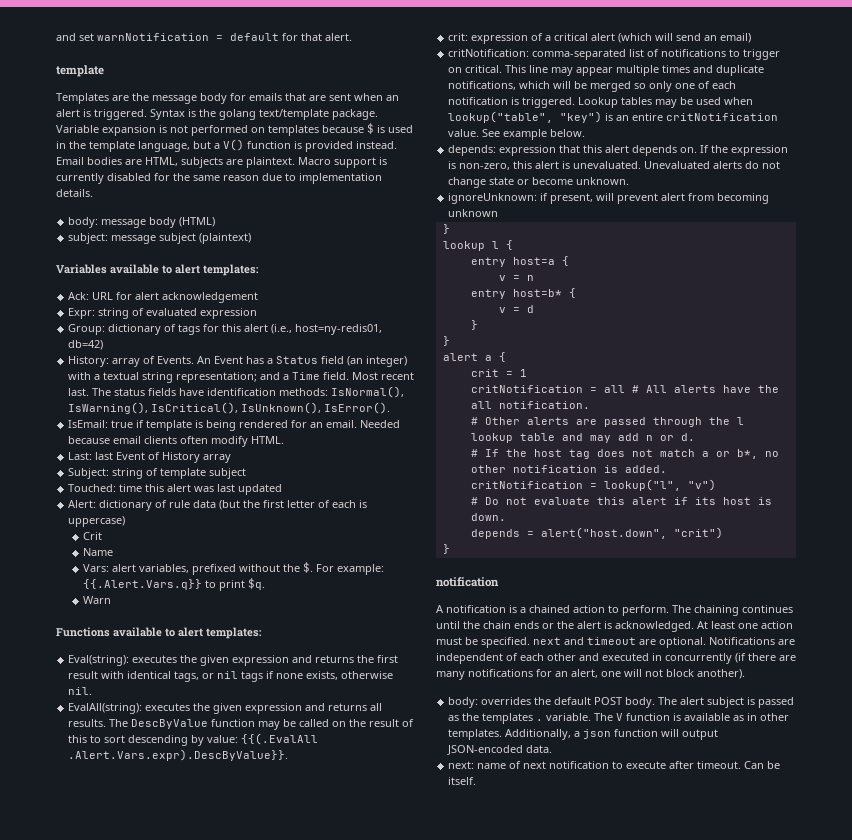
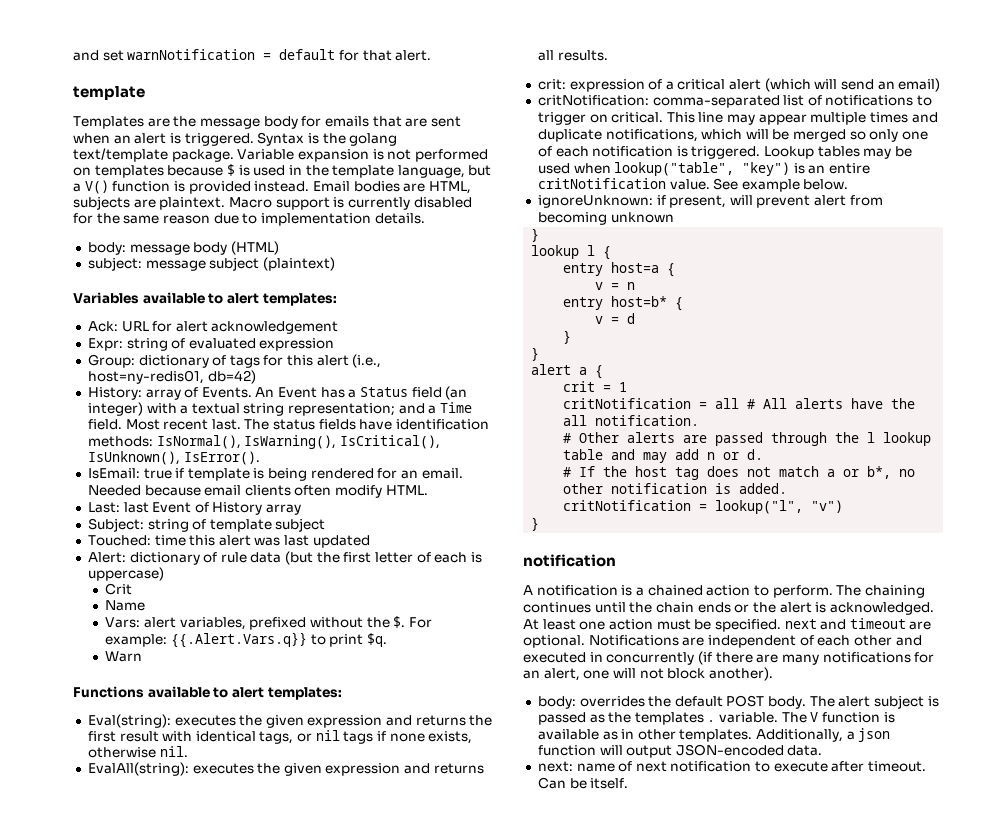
- The DescByValue function may be called on the result of this to sort descending by value: {{(.EvalAll .Alert.Vars.expr).DescByValue}}.
- depends: expression that this alert depends on. If the expression is non-zero, this alert is unevaluated. Unevaluated alerts do not change state or become unknown.
- # Do not evaluate this alert if its host is down.
- depends = alert("host.down", "crit")

